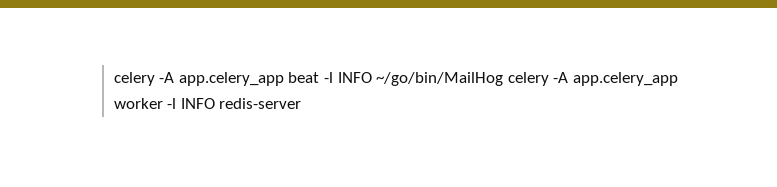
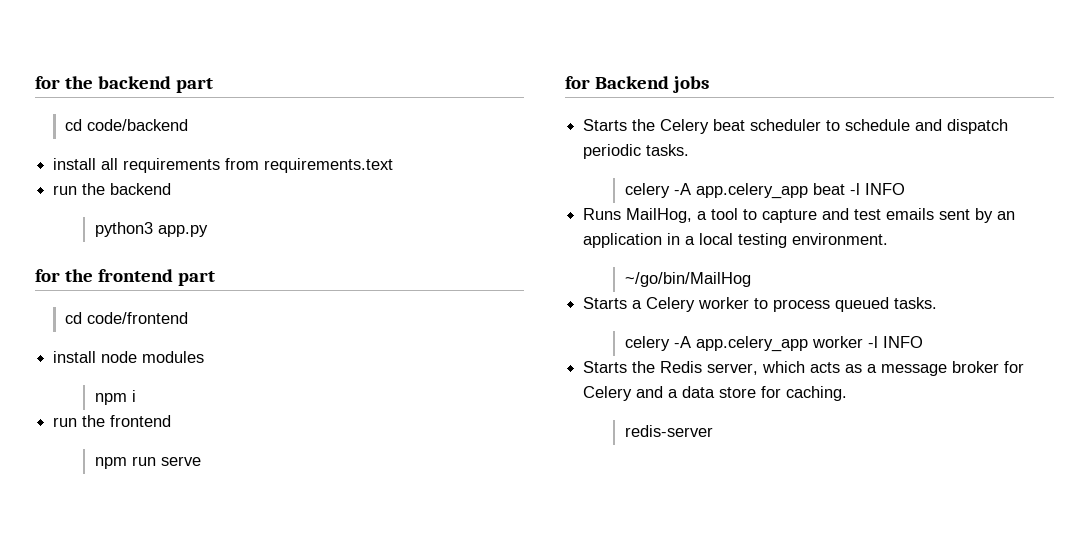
+ for the backend part
+ cd code/backend
+ install all requirements from requirements.text
+ run the backend
+ python3 app.py
+ for the frontend part
+ cd code/frontend
+ install node modules
+ npm i
+ run the frontend
+ npm run serve
+ for Backend jobs
+ Starts the Celery beat scheduler to schedule and dispatch periodic tasks.
- celery -A app.celery_app beat -l INFO ~/go/bin/MailHog celery -A app.celery_app worker -l INFO redis-server
+ celery -A app.celery_app beat -l INFO
+ Runs MailHog, a tool to capture and test emails sent by an application in a local testing environment.
+ ~/go/bin/MailHog
+ Starts a Celery worker to process queued tasks.
+ celery -A app.celery_app worker -l INFO
+ Starts the Redis server, which acts as a message broker for Celery and a data store for caching.
+ redis-server

